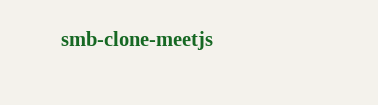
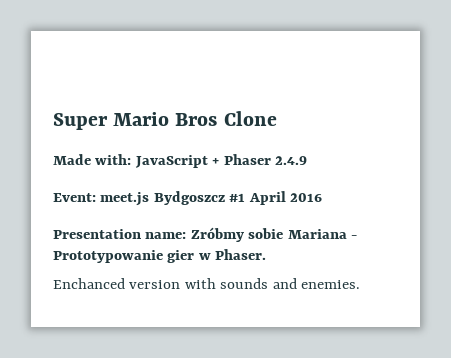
- smb-clone-meetjs
+ Super Mario Bros Clone
+ Made with: JavaScript + Phaser 2.4.9
+ Event: meet.js Bydgoszcz #1 April 2016
+ Presentation name: Zróbmy sobie Mariana - Prototypowanie gier w Phaser.
+ Enchanced version with sounds and enemies.

